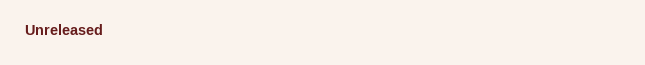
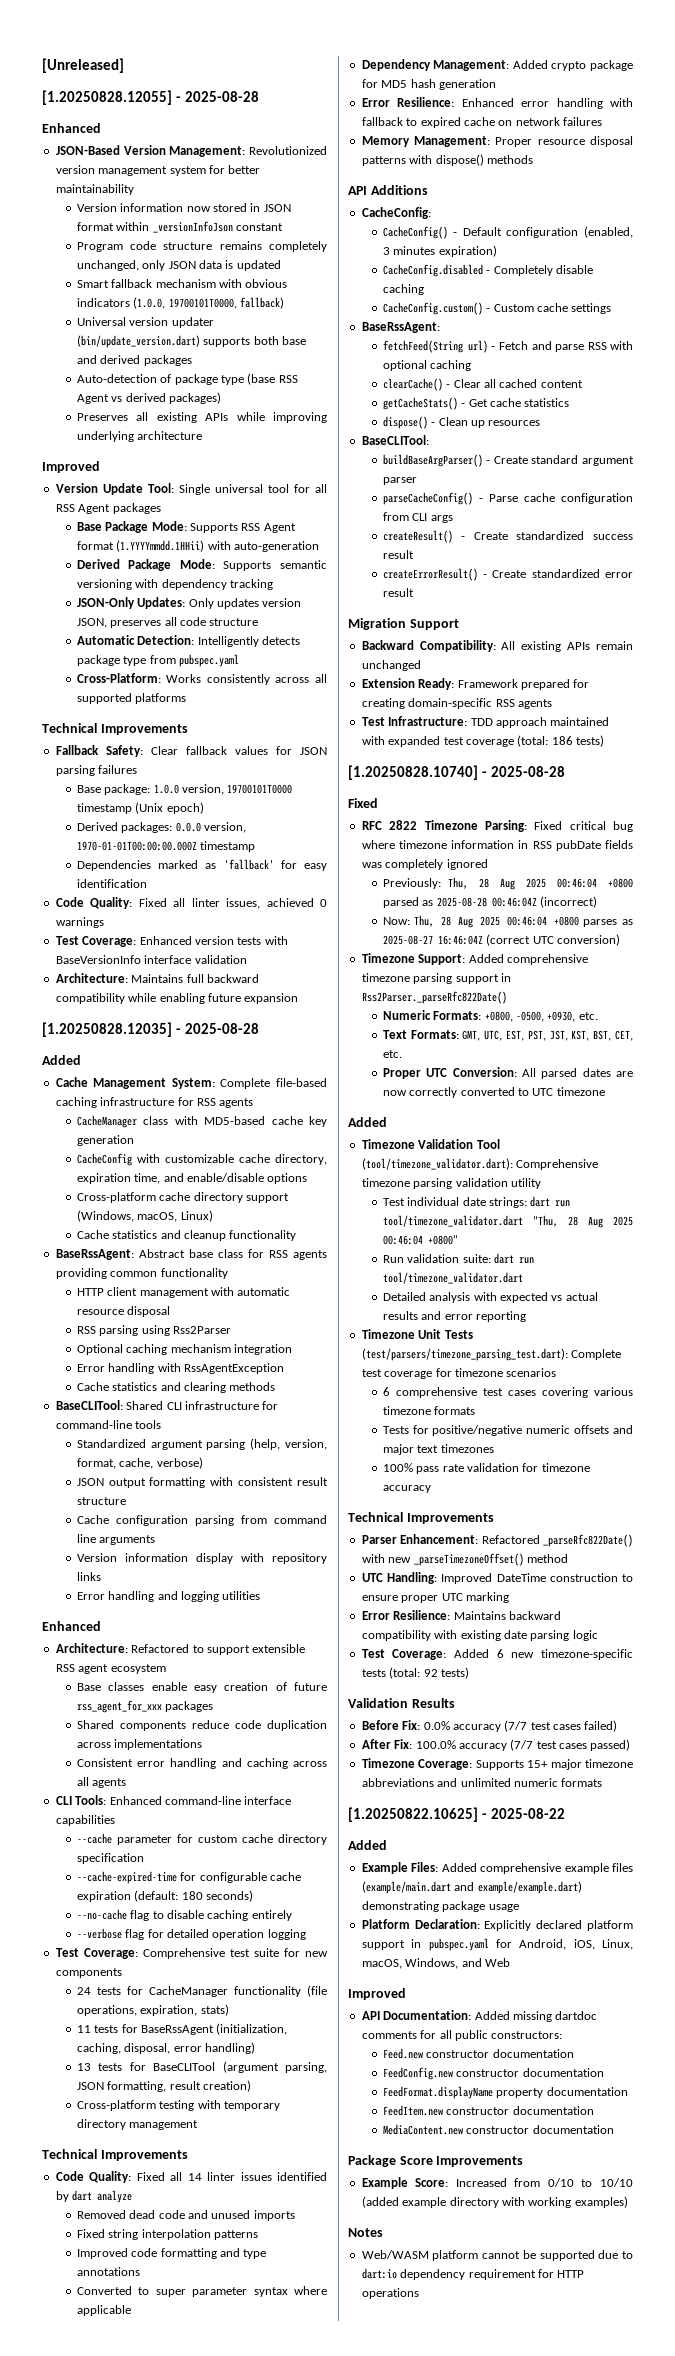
- Unreleased
+ [Unreleased]
+ [1.20250828.12055] - 2025-08-28
+ Enhanced
+ JSON-Based Version Management: Revolutionized version management system for better maintainability
+ Version information now stored in JSON format within _versionInfoJson constant
+ Program code structure remains completely unchanged, only JSON data is updated
+ Smart fallback mechanism with obvious indicators (1.0.0, 19700101T0000, fallback)
+ Universal version updater (bin/update_version.dart) supports both base and derived packages
+ Auto-detection of package type (base RSS Agent vs derived packages)
+ Preserves all existing APIs while improving underlying architecture
+ Improved
+ Version Update Tool: Single universal tool for all RSS Agent packages
+ Base Package Mode: Supports RSS Agent format (1.YYYYmmdd.1HHii) with auto-generation
+ Derived Package Mode: Supports semantic versioning with dependency tracking
+ JSON-Only Updates: Only updates version JSON, preserves all code structure
+ Automatic Detection: Intelligently detects package type from pubspec.yaml
+ Cross-Platform: Works consistently across all supported platforms
+ Technical Improvements
+ Fallback Safety: Clear fallback values for JSON parsing failures
+ Base package: 1.0.0 version, 19700101T0000 timestamp (Unix epoch)
+ Derived packages: 0.0.0 version, 1970-01-01T00:00:00.000Z timestamp
+ Dependencies marked as 'fallback' for easy identification
+ Code Quality: Fixed all linter issues, achieved 0 warnings
+ Test Coverage: Enhanced version tests with BaseVersionInfo interface validation
+ Architecture: Maintains full backward compatibility while enabling future expansion
+ [1.20250828.12035] - 2025-08-28
+ Added
+ Cache Management System: Complete file-based caching infrastructure for RSS agents
+ CacheManager class with MD5-based cache key generation
+ CacheConfig with customizable cache directory, expiration time, and enable/disable options
+ Cross-platform cache directory support (Windows, macOS, Linux)
+ Cache statistics and cleanup functionality
+ BaseRssAgent: Abstract base class for RSS agents providing common functionality
+ HTTP client management with automatic resource disposal
+ RSS parsing using Rss2Parser
+ Optional caching mechanism integration
+ Error handling with RssAgentException
+ Cache statistics and clearing methods
+ BaseCLITool: Shared CLI infrastructure for command-line tools
+ Standardized argument parsing (help, version, format, cache, verbose)
+ JSON output formatting with consistent result structure
+ Cache configuration parsing from command line arguments
+ Version information display with repository links
+ Error handling and logging utilities
+ Enhanced
+ Architecture: Refactored to support extensible RSS agent ecosystem
+ Base classes enable easy creation of future rss_agent_for_xxx packages
+ Shared components reduce code duplication across implementations
+ Consistent error handling and caching across all agents
+ CLI Tools: Enhanced command-line interface capabilities
+ --cache parameter for custom cache directory specification
+ --cache-expired-time for configurable cache expiration (default: 180 seconds)
+ --no-cache flag to disable caching entirely
+ --verbose flag for detailed operation logging
+ Test Coverage: Comprehensive test suite for new components
+ 24 tests for CacheManager functionality (file operations, expiration, stats)
+ 11 tests for BaseRssAgent (initialization, caching, disposal, error handling)
+ 13 tests for BaseCLITool (argument parsing, JSON formatting, result creation)
+ Cross-platform testing with temporary directory management
+ Technical Improvements
+ Code Quality: Fixed all 14 linter issues identified by dart analyze
+ Removed dead code and unused imports
+ Fixed string interpolation patterns
+ Improved code formatting and type annotations
+ Converted to super parameter syntax where applicable
+ Dependency Management: Added crypto package for MD5 hash generation
+ Error Resilience: Enhanced error handling with fallback to expired cache on network failures
+ Memory Management: Proper resource disposal patterns with dispose() methods
+ API Additions
+ CacheConfig:
+ CacheConfig() - Default configuration (enabled, 3 minutes expiration)
+ CacheConfig.disabled - Completely disable caching
+ CacheConfig.custom() - Custom cache settings
+ BaseRssAgent:
+ fetchFeed(String url) - Fetch and parse RSS with optional caching
+ clearCache() - Clear all cached content
+ getCacheStats() - Get cache statistics
+ dispose() - Clean up resources
+ BaseCLITool:
+ buildBaseArgParser() - Create standard argument parser
+ parseCacheConfig() - Parse cache configuration from CLI args
+ createResult() - Create standardized success result
+ createErrorResult() - Create standardized error result
+ Migration Support
+ Backward Compatibility: All existing APIs remain unchanged
+ Extension Ready: Framework prepared for creating domain-specific RSS agents
+ Test Infrastructure: TDD approach maintained with expanded test coverage (total: 186 tests)
+ [1.20250828.10740] - 2025-08-28
+ Fixed
+ RFC 2822 Timezone Parsing: Fixed critical bug where timezone information in RSS pubDate fields was completely ignored
+ Previously: Thu, 28 Aug 2025 00:46:04 +0800 parsed as 2025-08-28 00:46:04Z (incorrect)
+ Now: Thu, 28 Aug 2025 00:46:04 +0800 parses as 2025-08-27 16:46:04Z (correct UTC conversion)
+ Timezone Support: Added comprehensive timezone parsing support in Rss2Parser._parseRfc822Date()
+ Numeric Formats: +0800, -0500, +0930, etc.
+ Text Formats: GMT, UTC, EST, PST, JST, KST, BST, CET, etc.
+ Proper UTC Conversion: All parsed dates are now correctly converted to UTC timezone
+ Added
+ Timezone Validation Tool (tool/timezone_validator.dart): Comprehensive timezone parsing validation utility
+ Test individual date strings: dart run tool/timezone_validator.dart "Thu, 28 Aug 2025 00:46:04 +0800"
+ Run validation suite: dart run tool/timezone_validator.dart
+ Detailed analysis with expected vs actual results and error reporting
+ Timezone Unit Tests (test/parsers/timezone_parsing_test.dart): Complete test coverage for timezone scenarios
+ 6 comprehensive test cases covering various timezone formats
+ Tests for positive/negative numeric offsets and major text timezones
+ 100% pass rate validation for timezone accuracy
+ Technical Improvements
+ Parser Enhancement: Refactored _parseRfc822Date() with new _parseTimezoneOffset() method
+ UTC Handling: Improved DateTime construction to ensure proper UTC marking
+ Error Resilience: Maintains backward compatibility with existing date parsing logic
+ Test Coverage: Added 6 new timezone-specific tests (total: 92 tests)
+ Validation Results
+ Before Fix: 0.0% accuracy (7/7 test cases failed)
+ After Fix: 100.0% accuracy (7/7 test cases passed)
+ Timezone Coverage: Supports 15+ major timezone abbreviations and unlimited numeric formats
+ [1.20250822.10625] - 2025-08-22
+ Added
+ Example Files: Added comprehensive example files (example/main.dart and example/example.dart) demonstrating package usage
+ Platform Declaration: Explicitly declared platform support in pubspec.yaml for Android, iOS, Linux, macOS, Windows, and Web
+ Improved
+ API Documentation: Added missing dartdoc comments for all public constructors:
+ Feed.new constructor documentation
+ FeedConfig.new constructor documentation
+ FeedFormat.displayName property documentation
+ FeedItem.new constructor documentation
+ MediaContent.new constructor documentation
+ Package Score Improvements
+ Example Score: Increased from 0/10 to 10/10 (added example directory with working examples)
+ Notes
+ Web/WASM platform cannot be supported due to dart:io dependency requirement for HTTP operations

